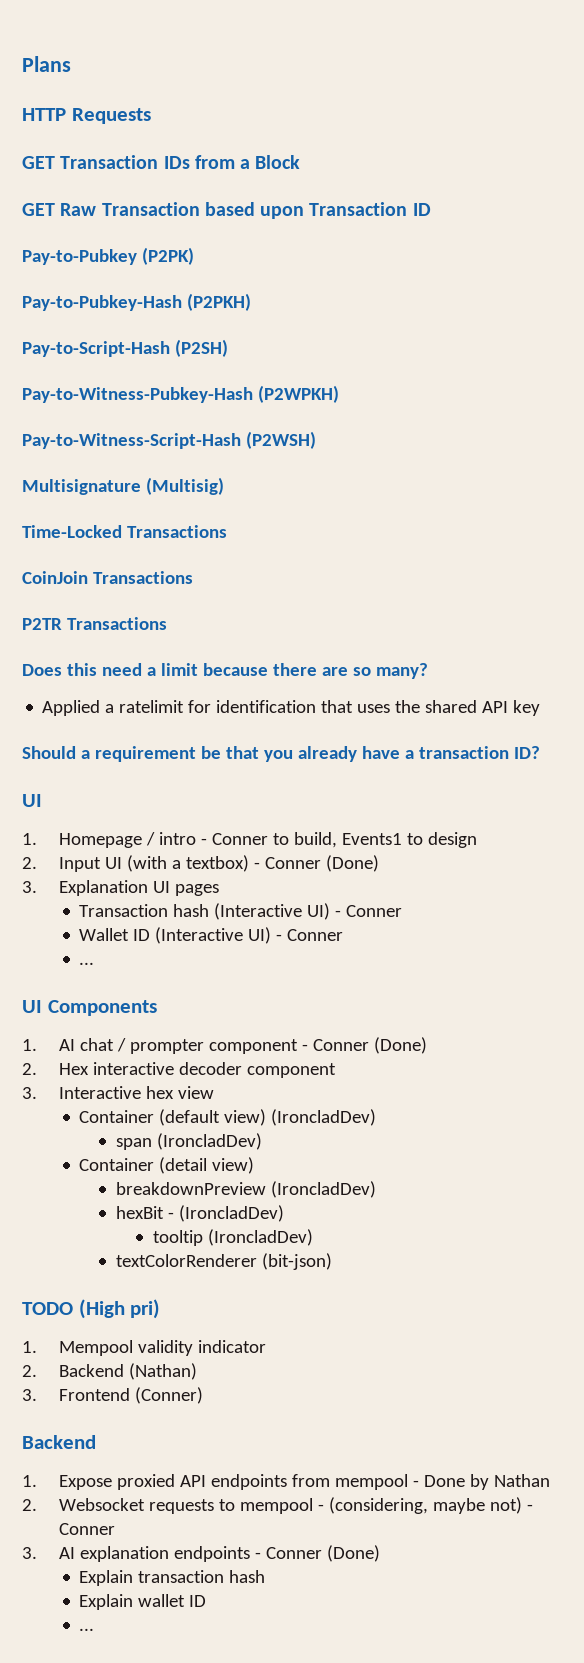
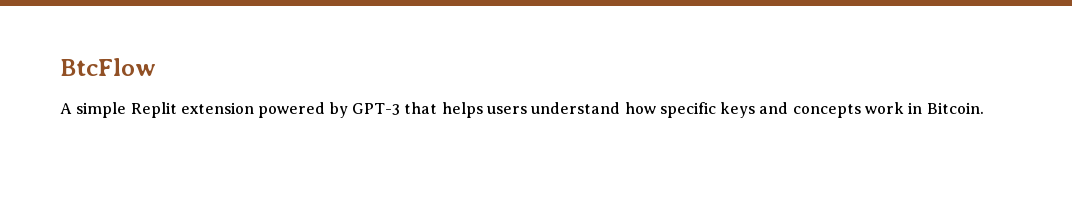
- Plans
- HTTP Requests
- GET Transaction IDs from a Block
- GET Raw Transaction based upon Transaction ID
- Pay-to-Pubkey (P2PK)
- Pay-to-Pubkey-Hash (P2PKH)
- Pay-to-Script-Hash (P2SH)
- Pay-to-Witness-Pubkey-Hash (P2WPKH)
- Pay-to-Witness-Script-Hash (P2WSH)
- Multisignature (Multisig)
- Time-Locked Transactions
- CoinJoin Transactions
- P2TR Transactions
- Does this need a limit because there are so many?
- Applied a ratelimit for identification that uses the shared API key
- Should a requirement be that you already have a transaction ID?
- UI
- 1. Homepage / intro - Conner to build, Events1 to design
- 2. Input UI (with a textbox) - Conner (Done)
- 3. Explanation UI pages
- Transaction hash (Interactive UI) - Conner
- Wallet ID (Interactive UI) - Conner
- ...
- UI Components
- 1. AI chat / prompter component - Conner (Done)
- 2. Hex interactive decoder component
- 3. Interactive hex view
- Container (default view) (IroncladDev)
- span (IroncladDev)
- Container (detail view)
- breakdownPreview (IroncladDev)
- hexBit - (IroncladDev)
- tooltip (IroncladDev)
- textColorRenderer (bit-json)
- TODO (High pri)
- 1. Mempool validity indicator
- 2. Backend (Nathan)
- 3. Frontend (Conner)
- Backend
- 1. Expose proxied API endpoints from mempool - Done by Nathan
- 2. Websocket requests to mempool - (considering, maybe not) - Conner
- 3. AI explanation endpoints - Conner (Done)
- Explain transaction hash
- Explain wallet ID
- ...
+ BtcFlow
+ A simple Replit extension powered by GPT-3 that helps users understand how specific keys and concepts work in Bitcoin.

